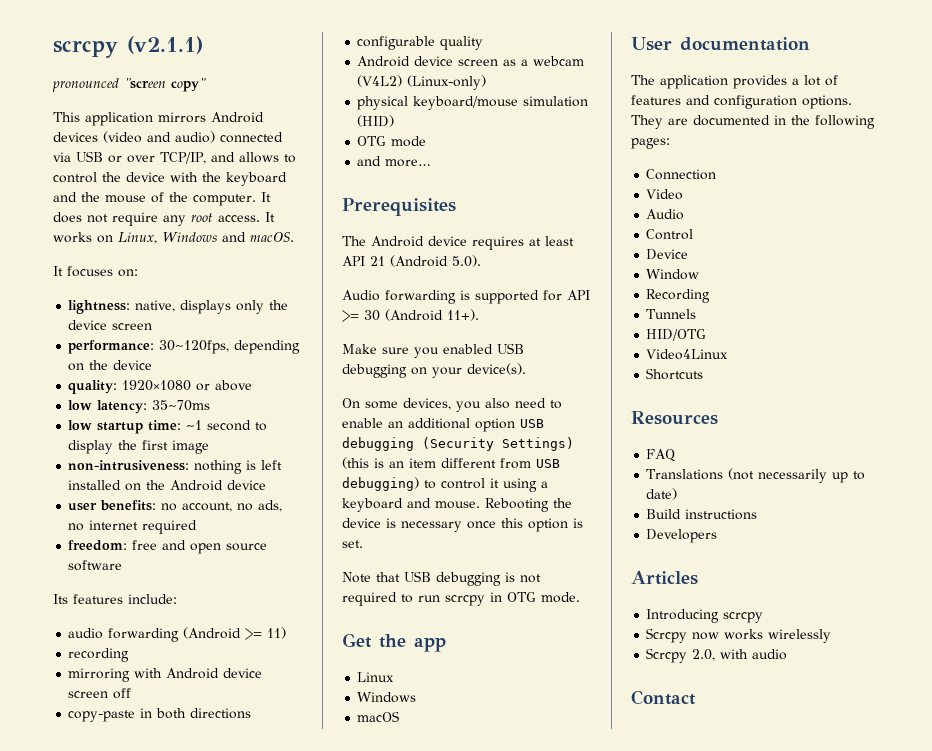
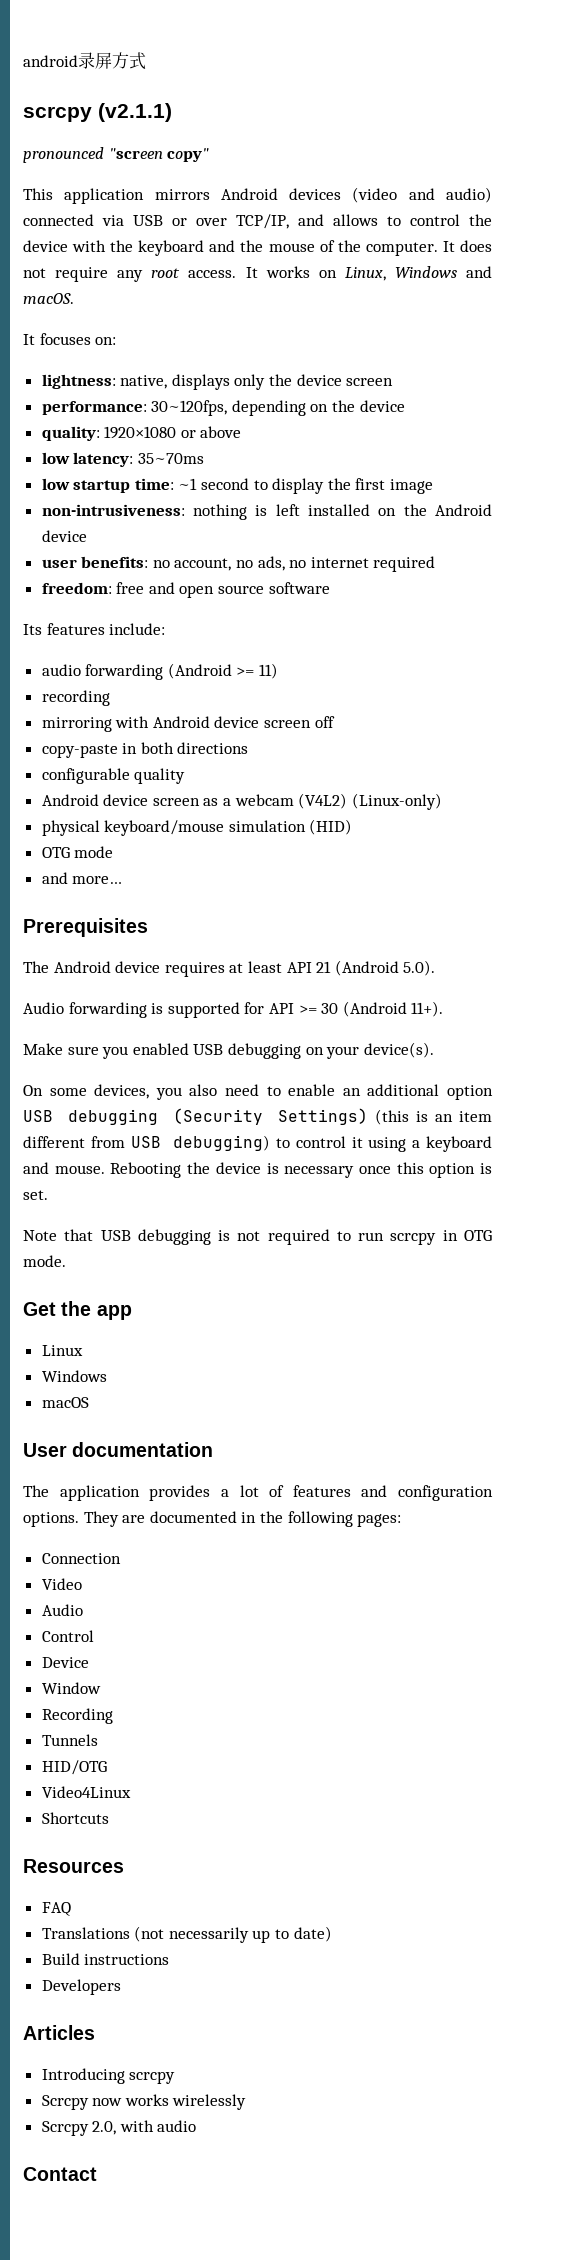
+ android录屏方式

